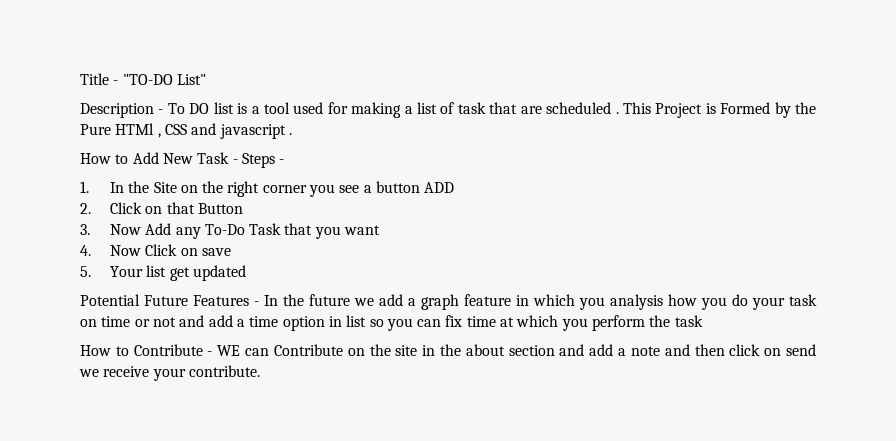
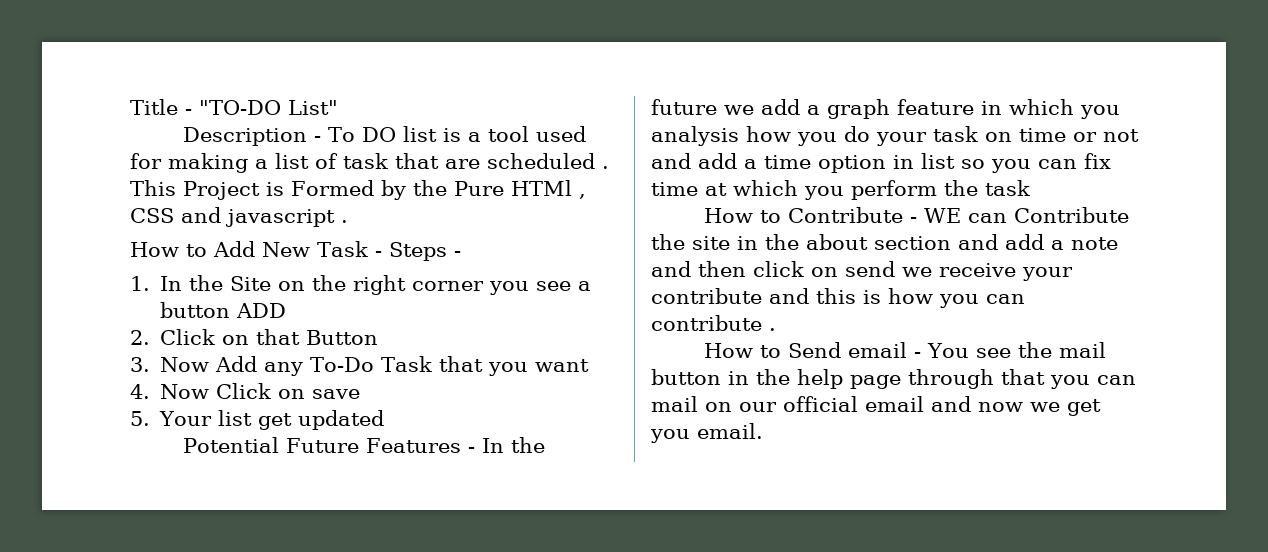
- How to Contribute - WE can Contribute on the site in the about section and add a note and then click on send we receive your contribute.
+ How to Contribute - WE can Contribute the site in the about section and add a note and then click on send we receive your contribute and this is how you can contribute .
+ How to Send email - You see the mail button in the help page through that you can mail on our official email and now we get you email.

